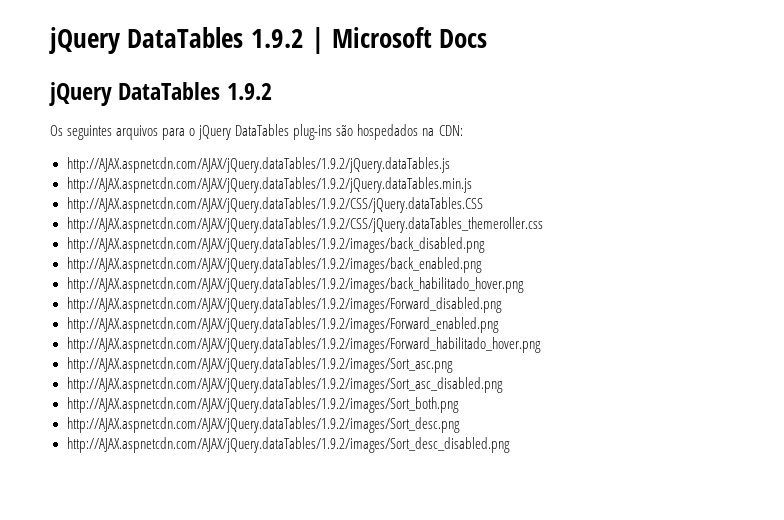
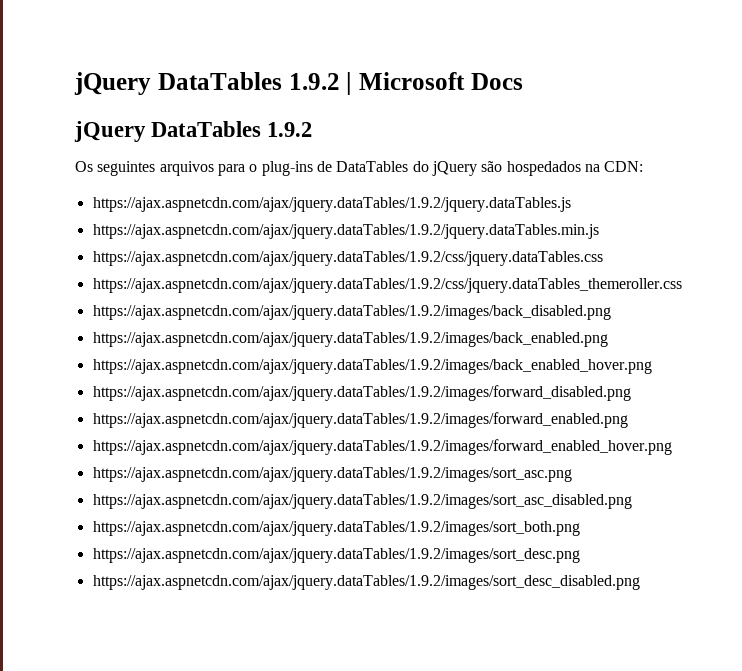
- Os seguintes arquivos para o jQuery DataTables plug-ins são hospedados na CDN:
+ Os seguintes arquivos para o plug-ins de DataTables do jQuery são hospedados na CDN:
- http://AJAX.aspnetcdn.com/AJAX/jQuery.dataTables/1.9.2/jQuery.dataTables.js
- http://AJAX.aspnetcdn.com/AJAX/jQuery.dataTables/1.9.2/jQuery.dataTables.min.js
- http://AJAX.aspnetcdn.com/AJAX/jQuery.dataTables/1.9.2/CSS/jQuery.dataTables.CSS
- http://AJAX.aspnetcdn.com/AJAX/jQuery.dataTables/1.9.2/CSS/jQuery.dataTables_themeroller.css
- http://AJAX.aspnetcdn.com/AJAX/jQuery.dataTables/1.9.2/images/back_disabled.png
- http://AJAX.aspnetcdn.com/AJAX/jQuery.dataTables/1.9.2/images/back_enabled.png
- http://AJAX.aspnetcdn.com/AJAX/jQuery.dataTables/1.9.2/images/back_habilitado_hover.png
- http://AJAX.aspnetcdn.com/AJAX/jQuery.dataTables/1.9.2/images/Forward_disabled.png
- http://AJAX.aspnetcdn.com/AJAX/jQuery.dataTables/1.9.2/images/Forward_enabled.png
- http://AJAX.aspnetcdn.com/AJAX/jQuery.dataTables/1.9.2/images/Forward_habilitado_hover.png
- http://AJAX.aspnetcdn.com/AJAX/jQuery.dataTables/1.9.2/images/Sort_asc.png
- http://AJAX.aspnetcdn.com/AJAX/jQuery.dataTables/1.9.2/images/Sort_asc_disabled.png
- http://AJAX.aspnetcdn.com/AJAX/jQuery.dataTables/1.9.2/images/Sort_both.png
- http://AJAX.aspnetcdn.com/AJAX/jQuery.dataTables/1.9.2/images/Sort_desc.png
- http://AJAX.aspnetcdn.com/AJAX/jQuery.dataTables/1.9.2/images/Sort_desc_disabled.png
+ https://ajax.aspnetcdn.com/ajax/jquery.dataTables/1.9.2/jquery.dataTables.js
+ https://ajax.aspnetcdn.com/ajax/jquery.dataTables/1.9.2/jquery.dataTables.min.js
+ https://ajax.aspnetcdn.com/ajax/jquery.dataTables/1.9.2/css/jquery.dataTables.css
+ https://ajax.aspnetcdn.com/ajax/jquery.dataTables/1.9.2/css/jquery.dataTables_themeroller.css
+ https://ajax.aspnetcdn.com/ajax/jquery.dataTables/1.9.2/images/back_disabled.png
+ https://ajax.aspnetcdn.com/ajax/jquery.dataTables/1.9.2/images/back_enabled.png
+ https://ajax.aspnetcdn.com/ajax/jquery.dataTables/1.9.2/images/back_enabled_hover.png
+ https://ajax.aspnetcdn.com/ajax/jquery.dataTables/1.9.2/images/forward_disabled.png
+ https://ajax.aspnetcdn.com/ajax/jquery.dataTables/1.9.2/images/forward_enabled.png
+ https://ajax.aspnetcdn.com/ajax/jquery.dataTables/1.9.2/images/forward_enabled_hover.png
+ https://ajax.aspnetcdn.com/ajax/jquery.dataTables/1.9.2/images/sort_asc.png
+ https://ajax.aspnetcdn.com/ajax/jquery.dataTables/1.9.2/images/sort_asc_disabled.png
+ https://ajax.aspnetcdn.com/ajax/jquery.dataTables/1.9.2/images/sort_both.png
+ https://ajax.aspnetcdn.com/ajax/jquery.dataTables/1.9.2/images/sort_desc.png
+ https://ajax.aspnetcdn.com/ajax/jquery.dataTables/1.9.2/images/sort_desc_disabled.png

